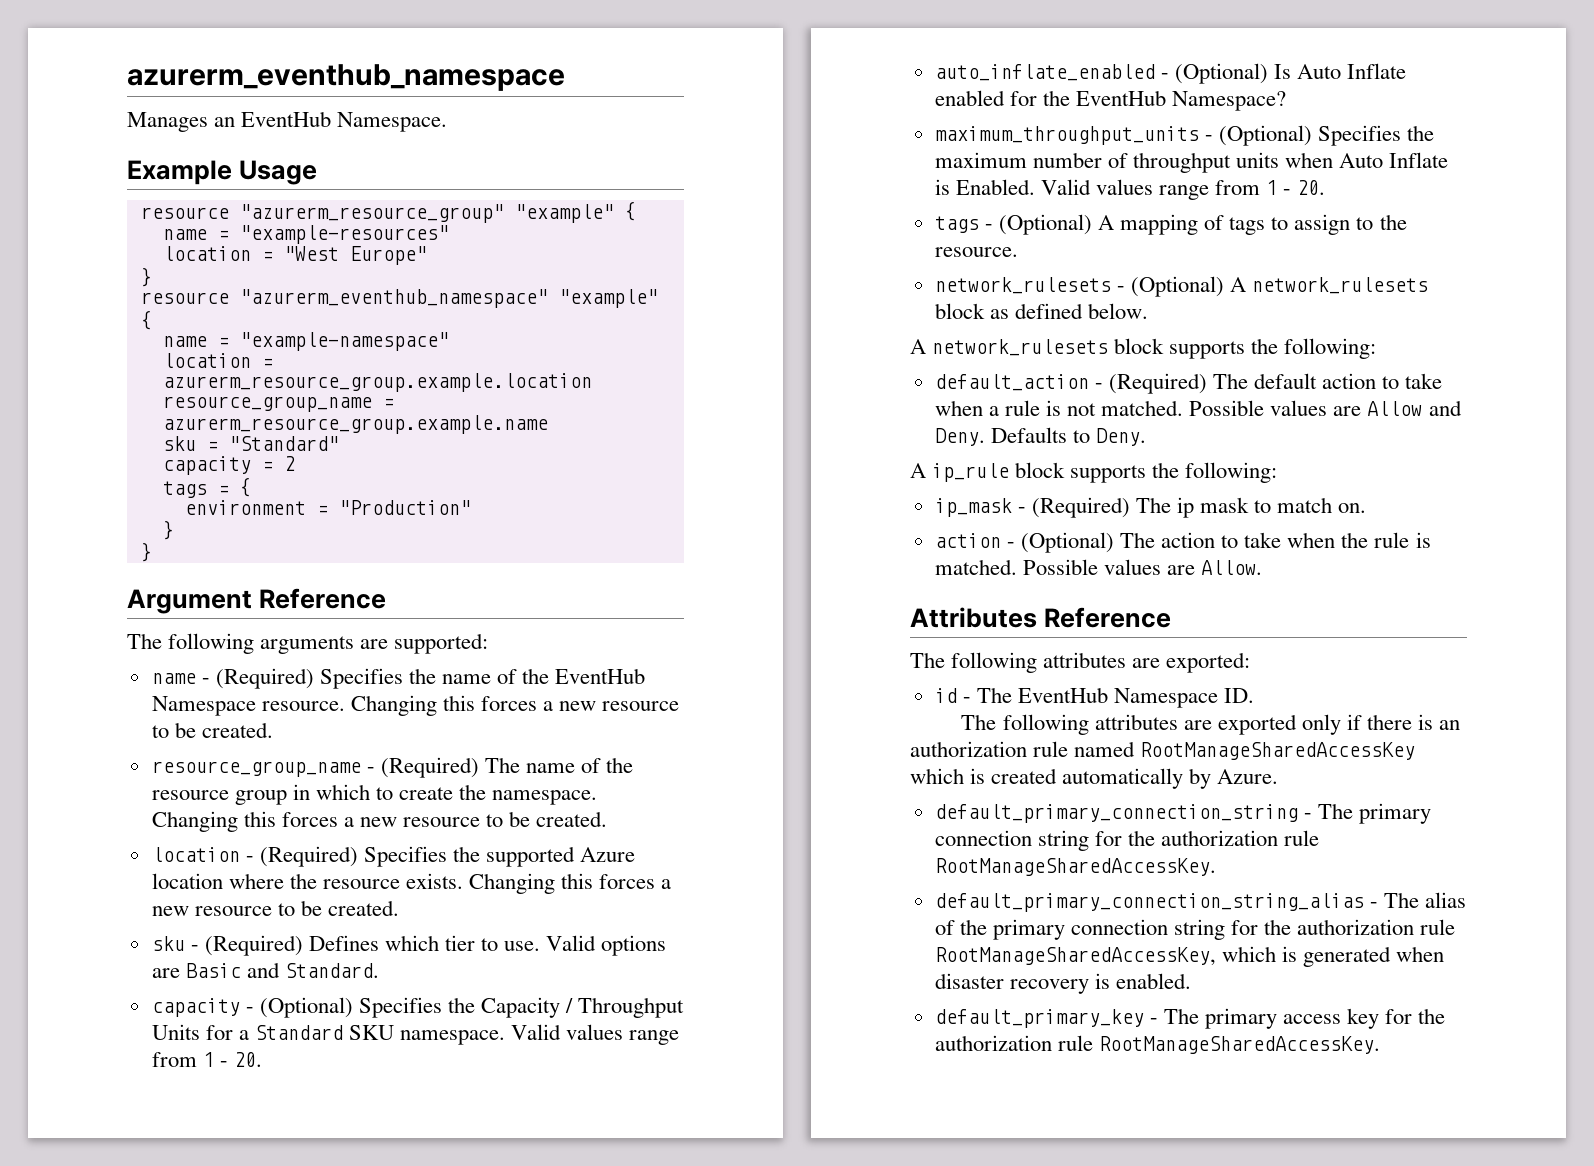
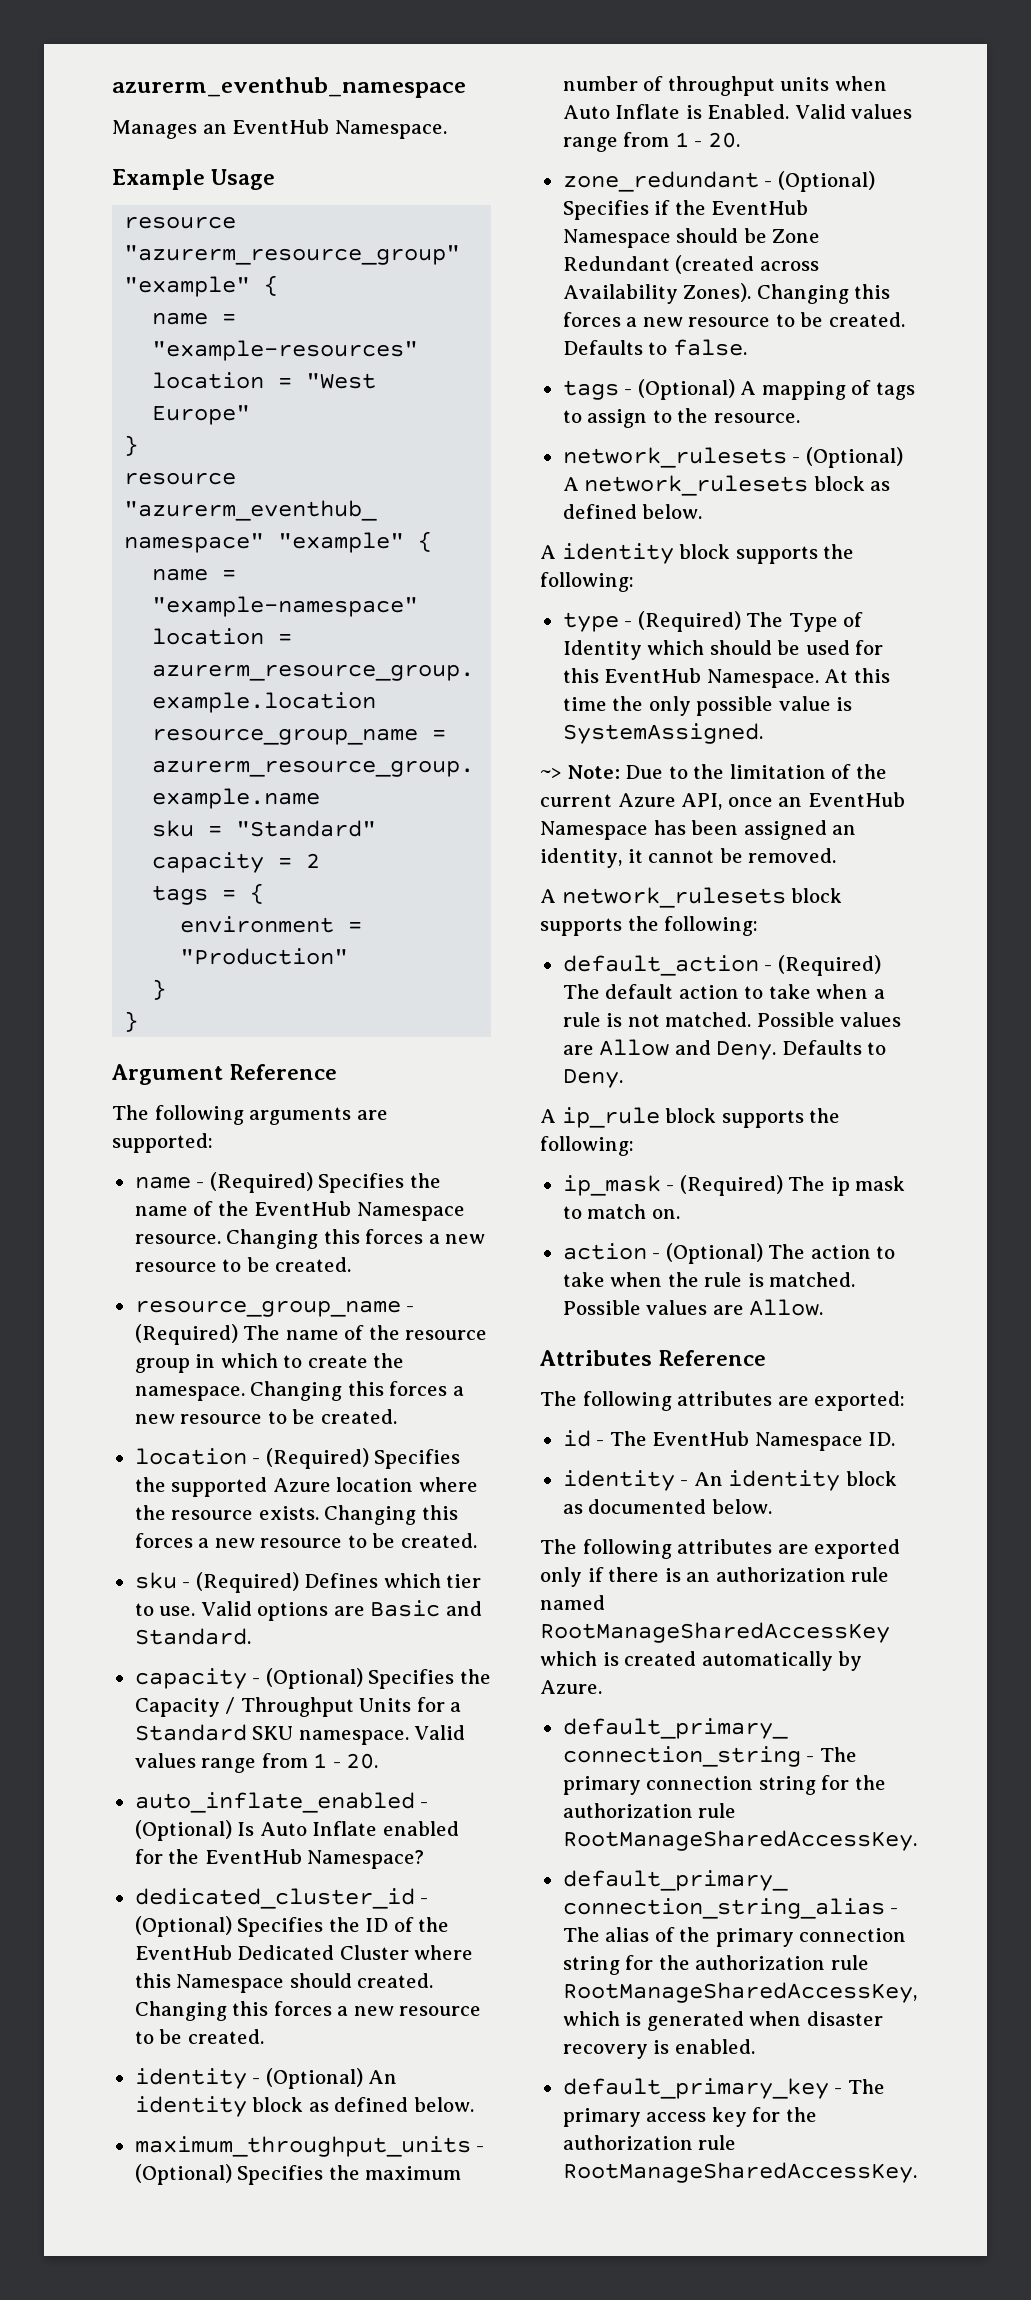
+ dedicated_cluster_id - (Optional) Specifies the ID of the EventHub Dedicated Cluster where this Namespace should created. Changing this forces a new resource to be created.
+ identity - (Optional) An identity block as defined below.
+ zone_redundant - (Optional) Specifies if the EventHub Namespace should be Zone Redundant (created across Availability Zones). Changing this forces a new resource to be created. Defaults to false.
+ A identity block supports the following:
+ type - (Required) The Type of Identity which should be used for this EventHub Namespace. At this time the only possible value is SystemAssigned.
+ ~> Note: Due to the limitation of the current Azure API, once an EventHub Namespace has been assigned an identity, it cannot be removed.
+ identity - An identity block as documented below.

